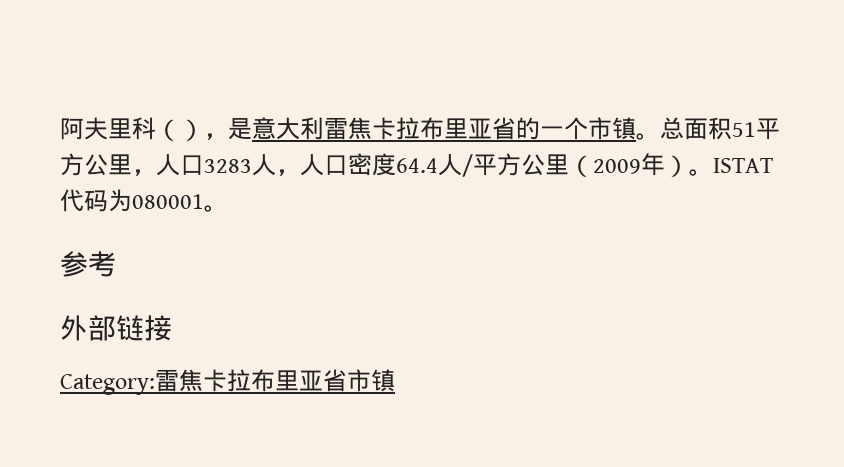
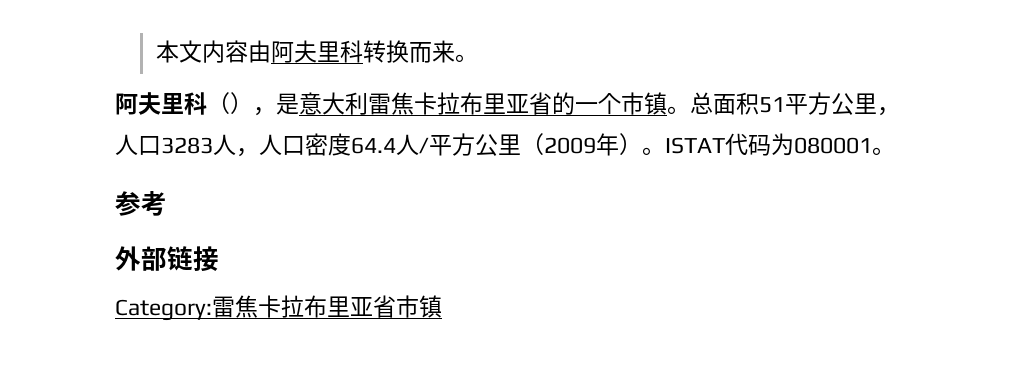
+ 本文内容由阿夫里科转换而来。

